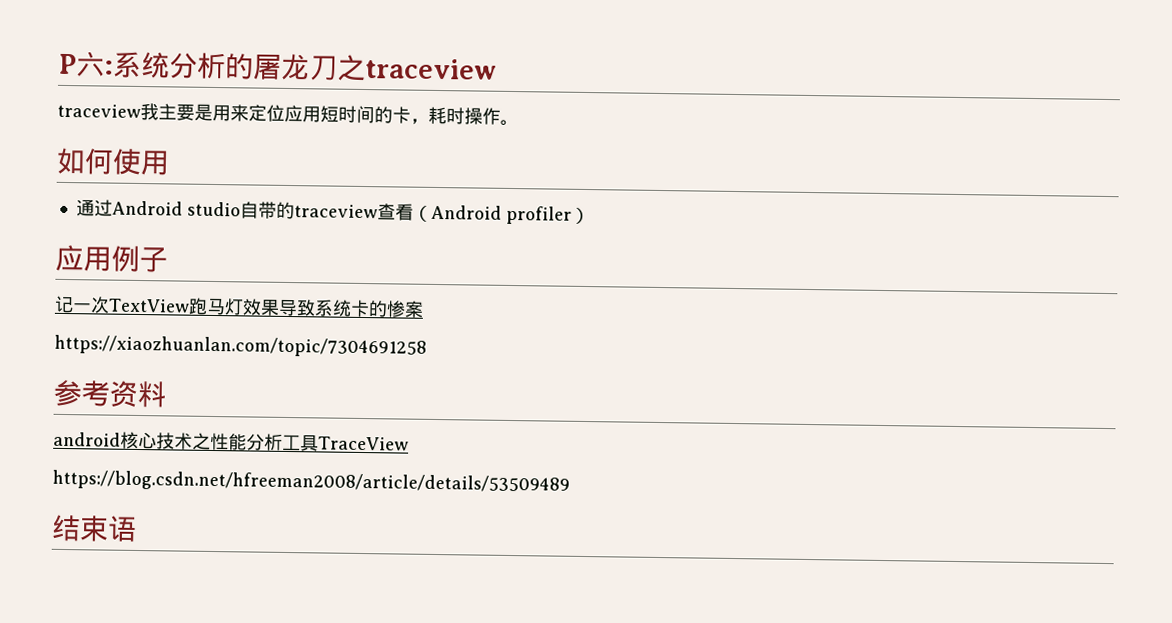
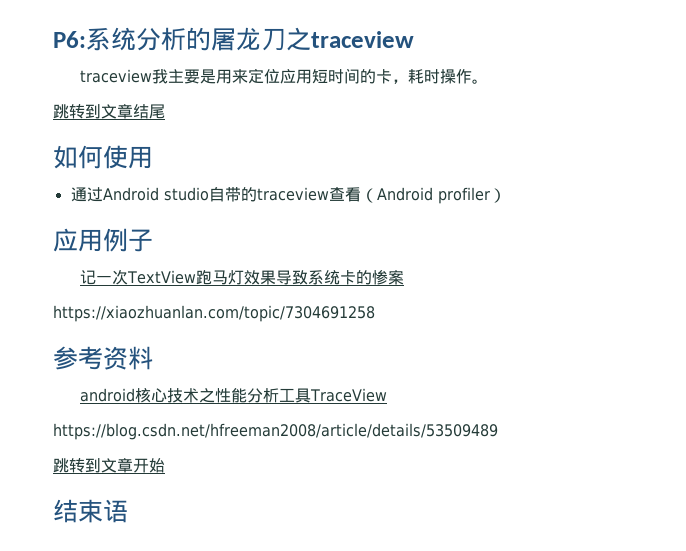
- P六:系统分析的屠龙刀之traceview
+ P6:系统分析的屠龙刀之traceview
+ 跳转到文章结尾
+ 跳转到文章开始

